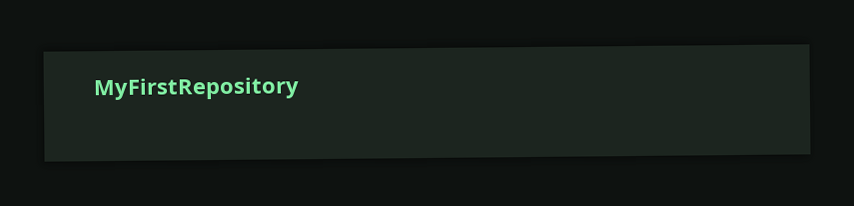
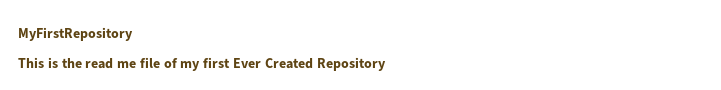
+ This is the read me file of my first Ever Created Repository

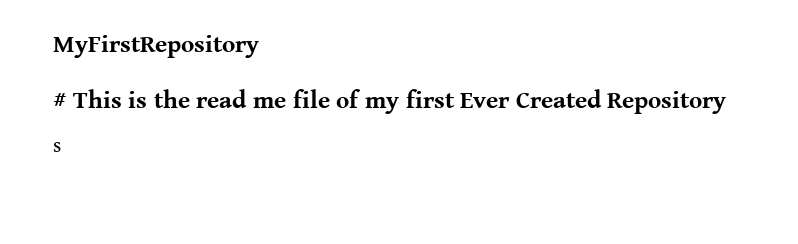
- This is the read me file of my first Ever Created Repository
+ # This is the read me file of my first Ever Created Repository
+ s

